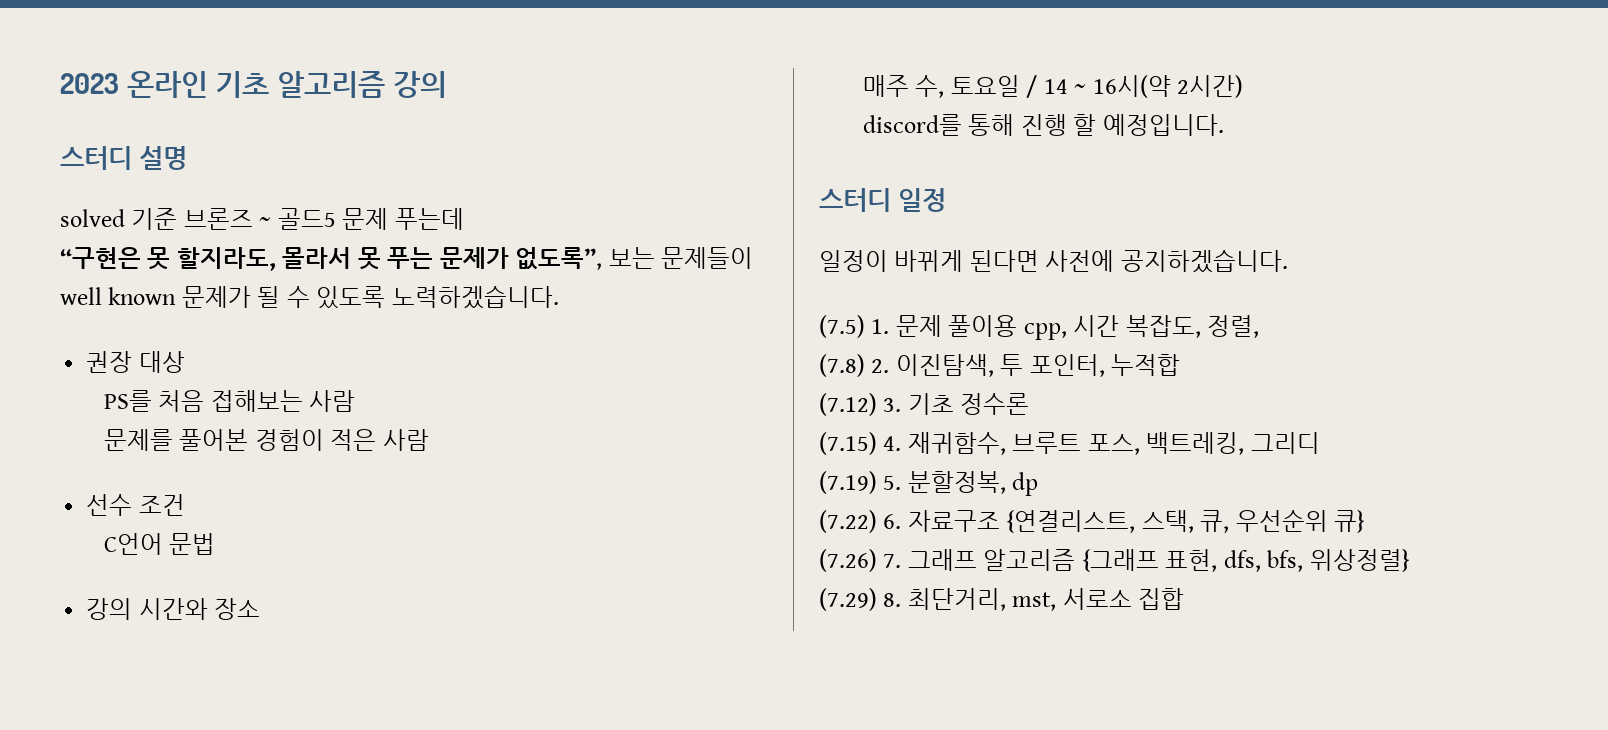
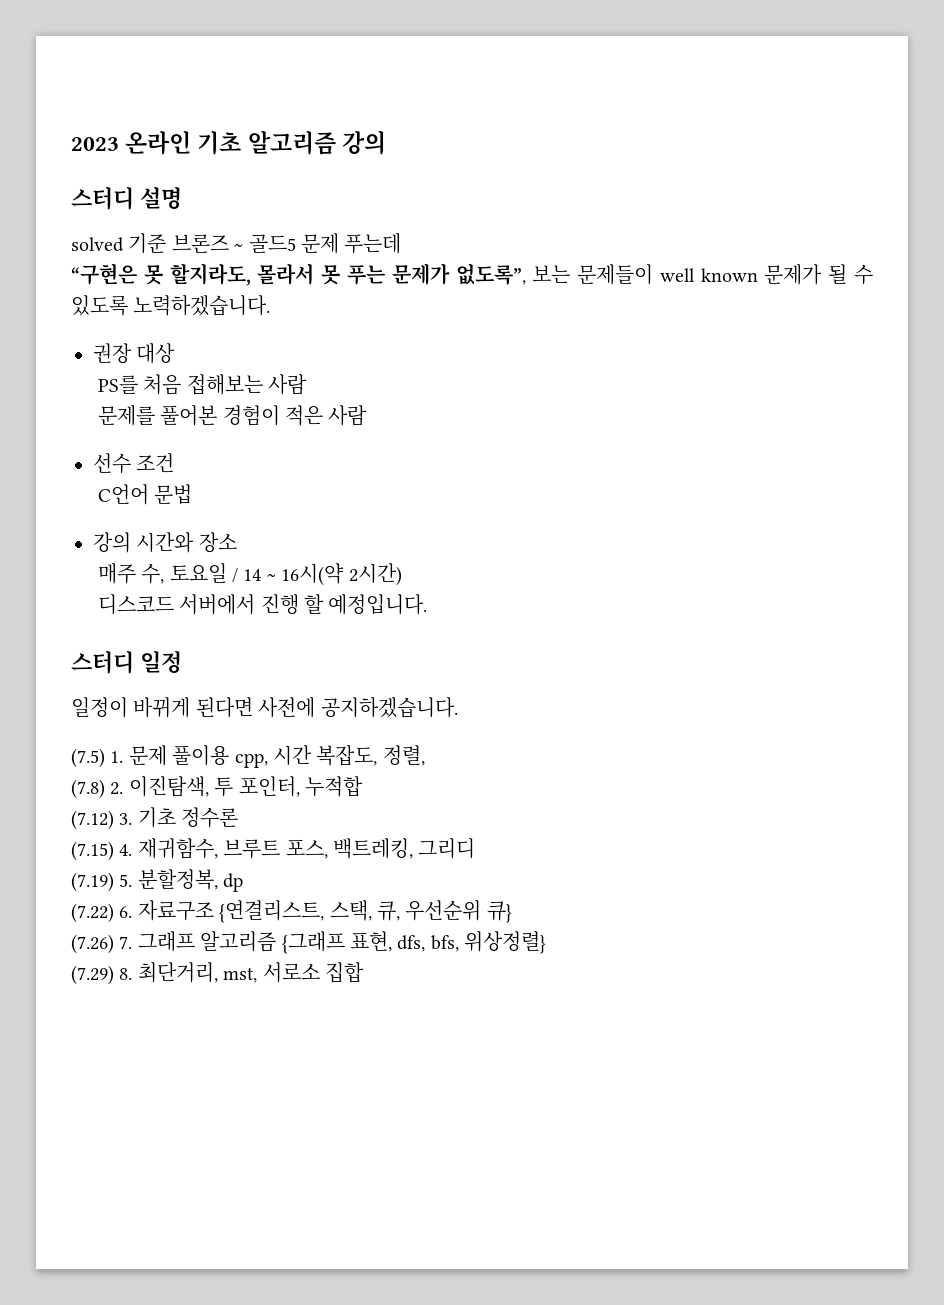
- discord를 통해 진행 할 예정입니다.
+ 디스코드 서버에서 진행 할 예정입니다.

